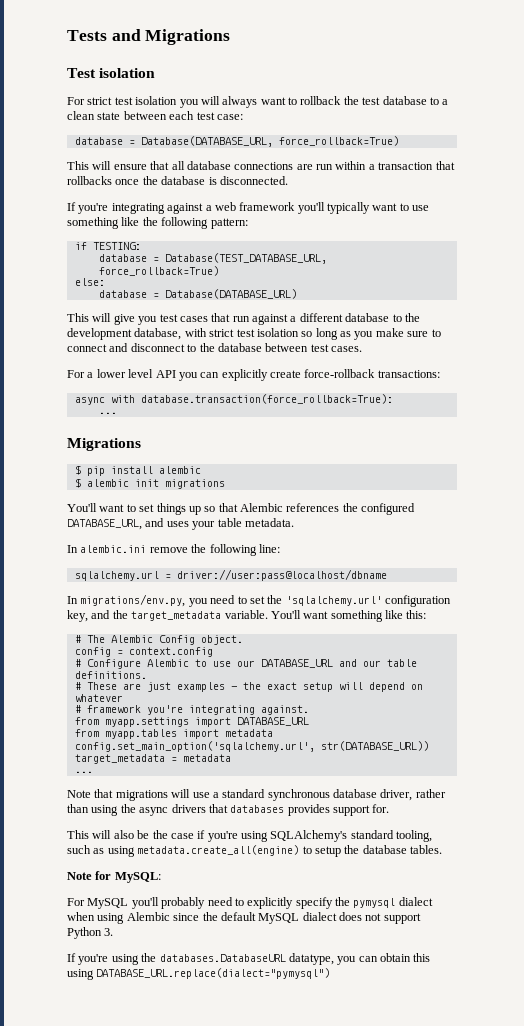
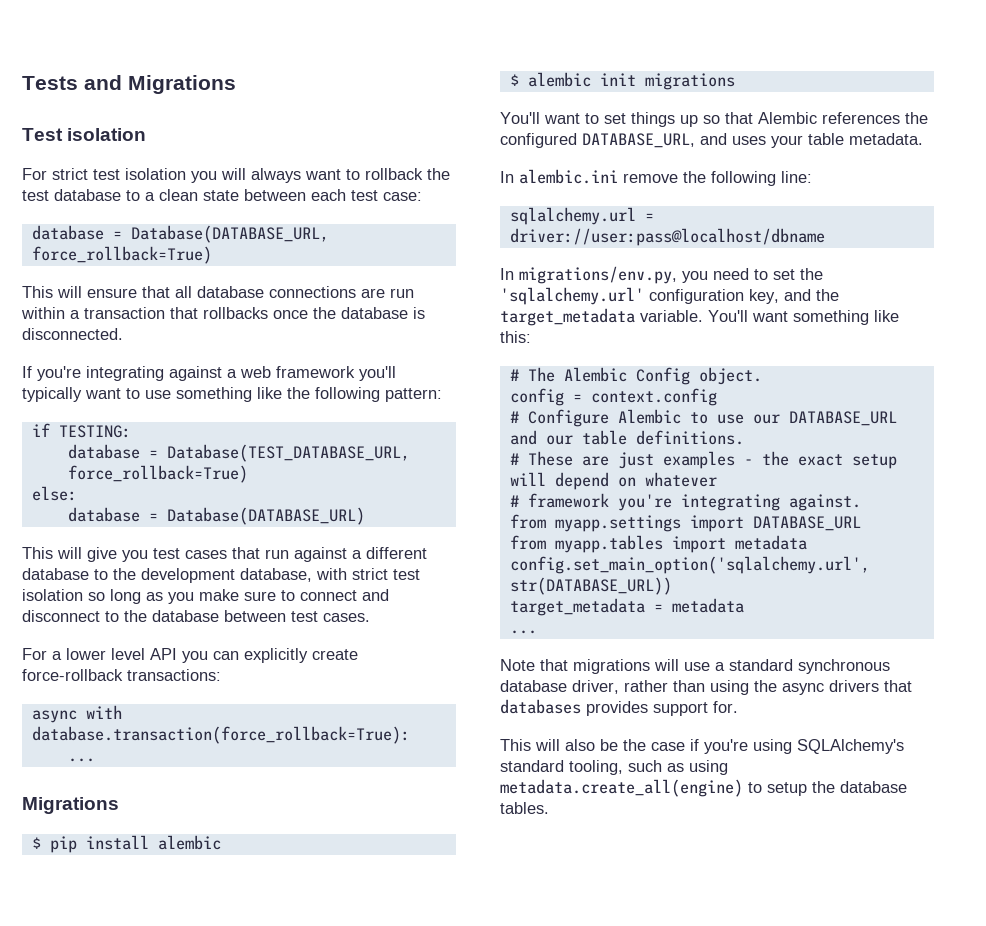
- Note for MySQL:
- For MySQL you'll probably need to explicitly specify the pymysql dialect when using Alembic since the default MySQL dialect does not support Python 3.
- If you're using the databases.DatabaseURL datatype, you can obtain this using DATABASE_URL.replace(dialect="pymysql")

